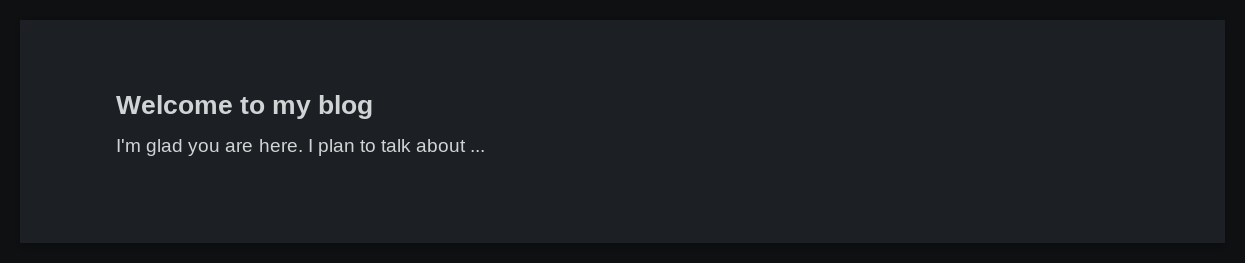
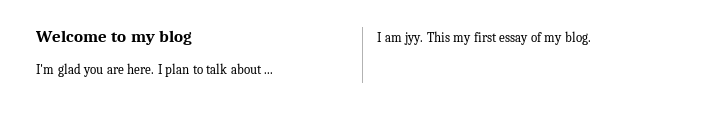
+ I am jyy. This my first essay of my blog.

